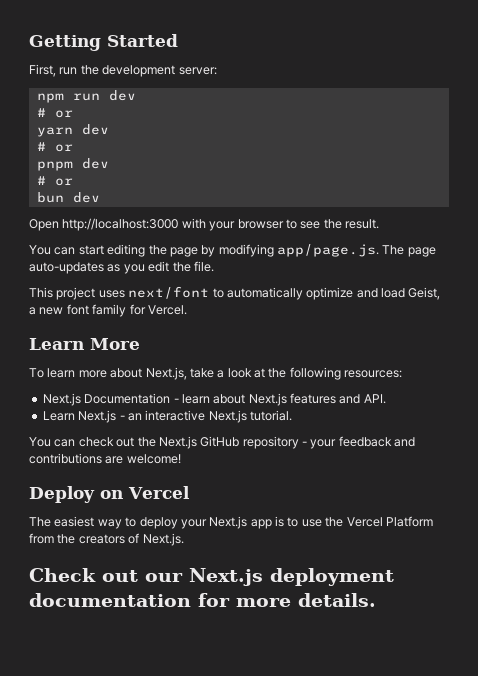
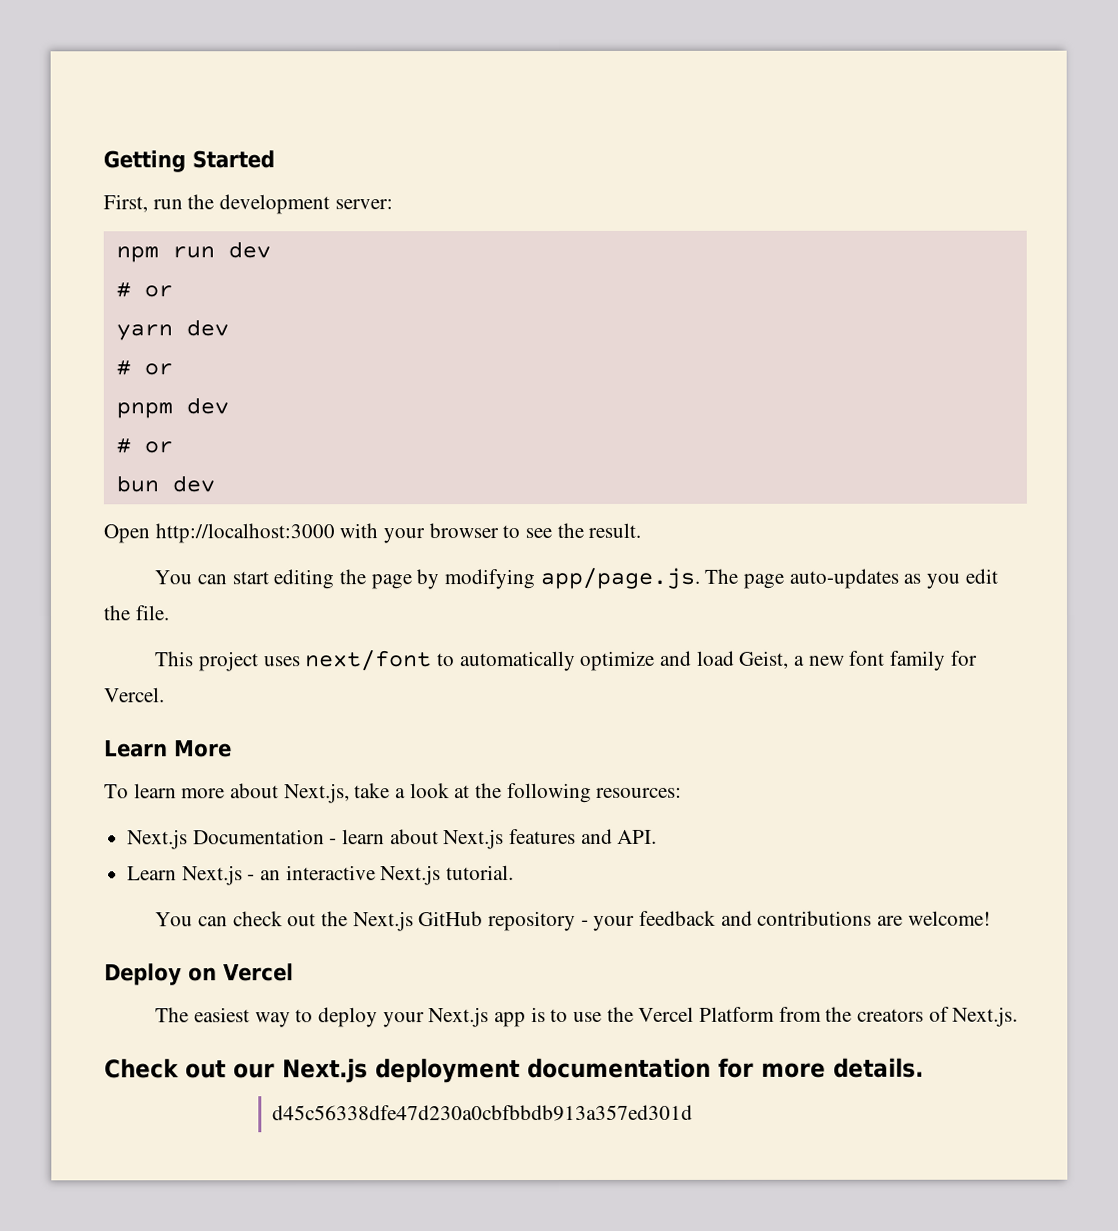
+ d45c56338dfe47d230a0cbfbbdb913a357ed301d

